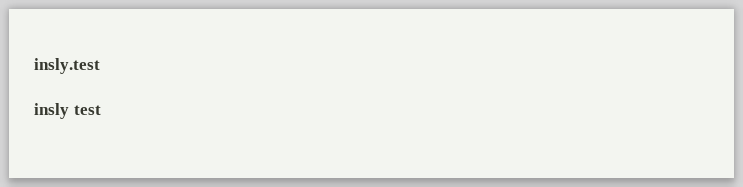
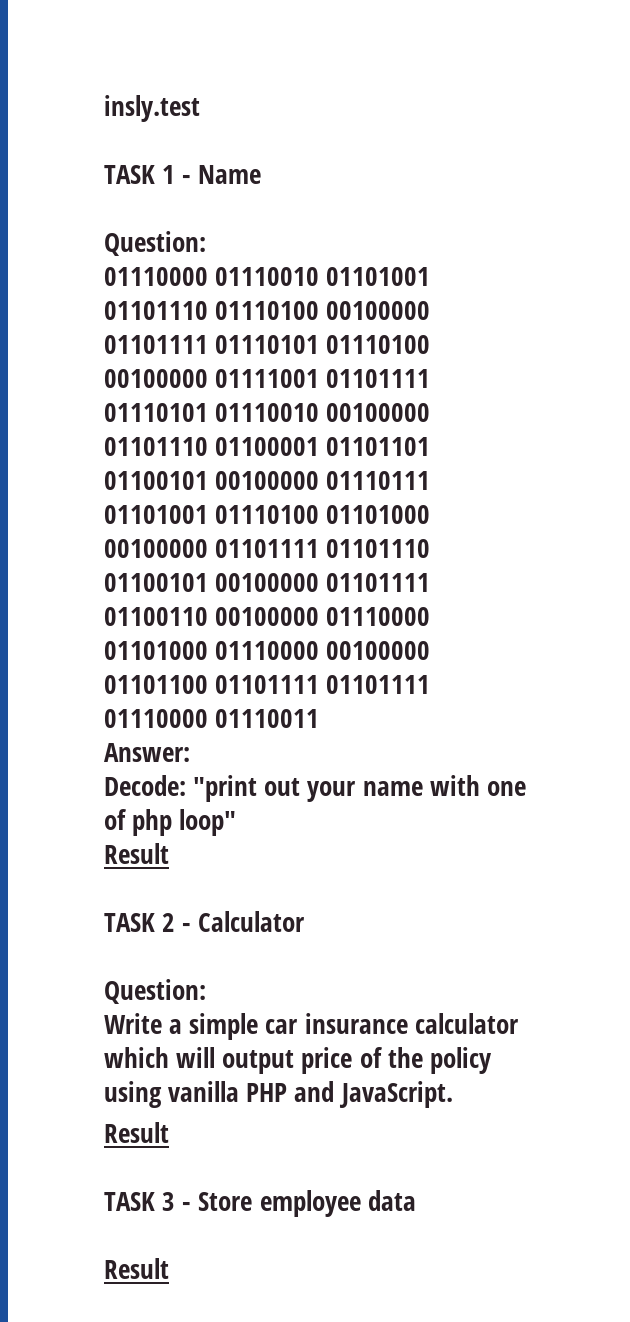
- insly test
+ TASK 1 - Name
+ Question:
+ 01110000 01110010 01101001 01101110 01110100 00100000 01101111 01110101 01110100 00100000 01111001 01101111 01110101 01110010 00100000 01101110 01100001 01101101 01100101 00100000 01110111 01101001 01110100 01101000 00100000 01101111 01101110 01100101 00100000 01101111 01100110 00100000 01110000 01101000 01110000 00100000 01101100 01101111 01101111 01110000 01110011
+ Answer:
+ Decode: "print out your name with one of php loop"
+ Result
+ TASK 2 - Calculator
+ Question:
+ Write a simple car insurance calculator which will output price of the policy using vanilla PHP and JavaScript.
+ Result
+ TASK 3 - Store employee data
+ Result

